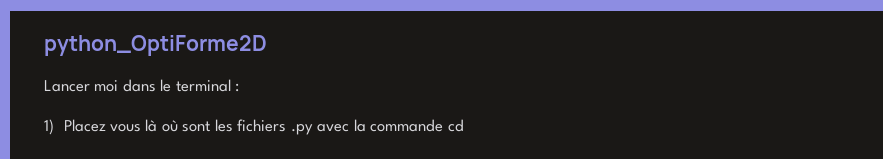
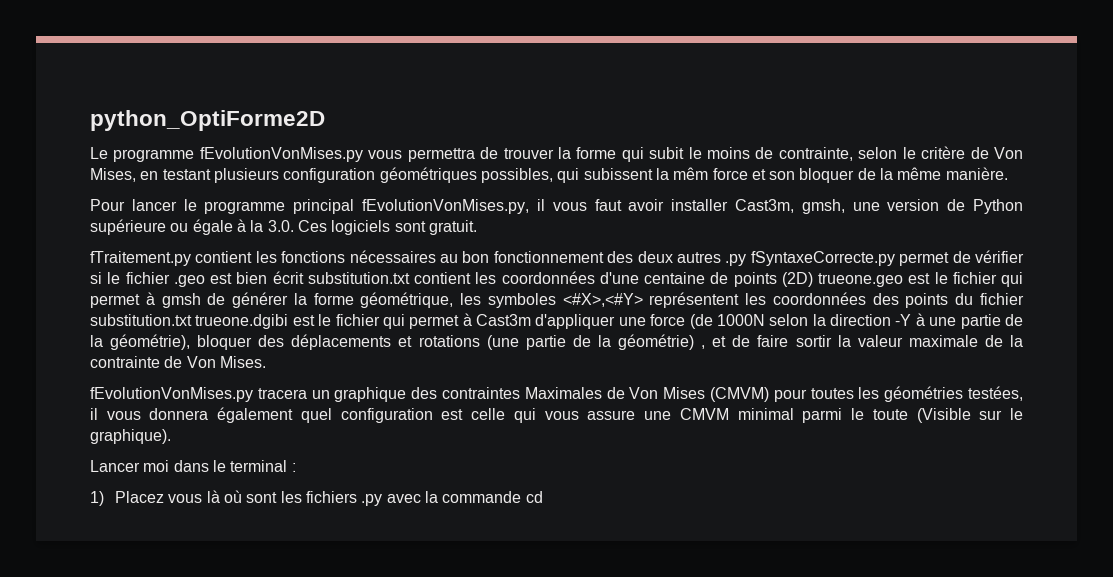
+ Le programme fEvolutionVonMises.py vous permettra de trouver la forme qui subit le moins de contrainte, selon le critère de Von Mises, en testant plusieurs configuration géométriques possibles, qui subissent la mêm force et son bloquer de la même manière.
+ Pour lancer le programme principal fEvolutionVonMises.py, il vous faut avoir installer Cast3m, gmsh, une version de Python supérieure ou égale à la 3.0. Ces logiciels sont gratuit.
+ fTraitement.py contient les fonctions nécessaires au bon fonctionnement des deux autres .py fSyntaxeCorrecte.py permet de vérifier si le fichier .geo est bien écrit substitution.txt contient les coordonnées d'une centaine de points (2D) trueone.geo est le fichier qui permet à gmsh de générer la forme géométrique, les symboles <#X>,<#Y> représentent les coordonnées des points du fichier substitution.txt trueone.dgibi est le fichier qui permet à Cast3m d'appliquer une force (de 1000N selon la direction -Y à une partie de la géométrie), bloquer des déplacements et rotations (une partie de la géométrie) , et de faire sortir la valeur maximale de la contrainte de Von Mises.
+ fEvolutionVonMises.py tracera un graphique des contraintes Maximales de Von Mises (CMVM) pour toutes les géométries testées, il vous donnera également quel configuration est celle qui vous assure une CMVM minimal parmi le toute (Visible sur le graphique).

